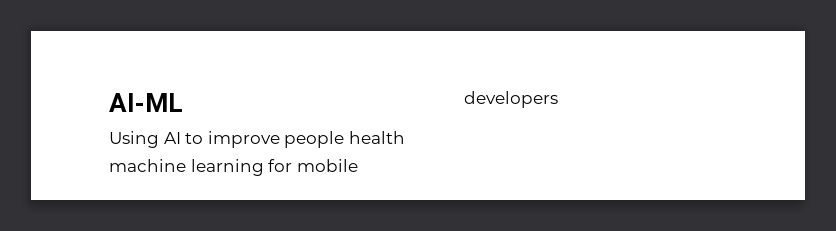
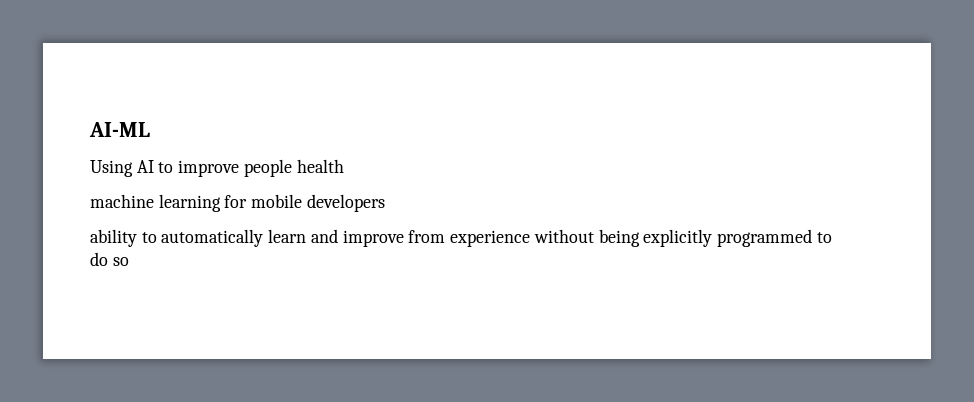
+ ability to automatically learn and improve from experience without being explicitly programmed to do so

